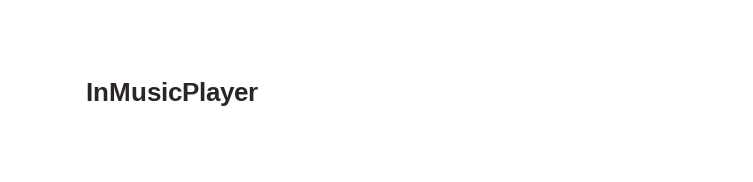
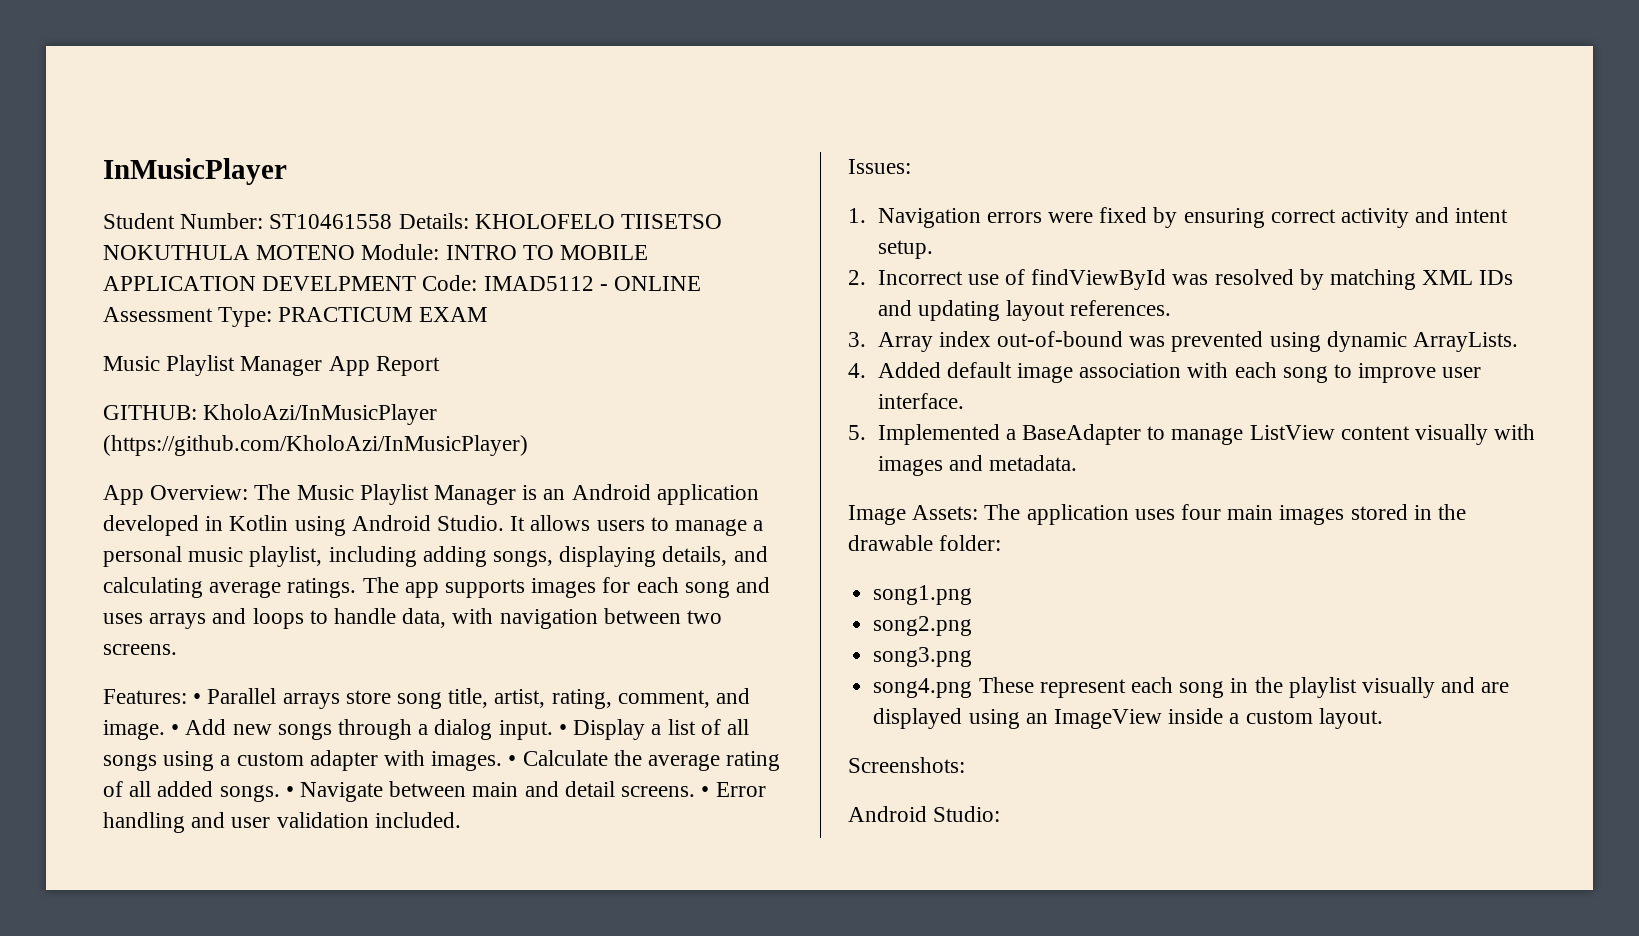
+ Student Number: ST10461558 Details: KHOLOFELO TIISETSO NOKUTHULA MOTENO Module: INTRO TO MOBILE APPLICATION DEVELPMENT Code: IMAD5112 - ONLINE Assessment Type: PRACTICUM EXAM
+ Music Playlist Manager App Report
+ GITHUB: KholoAzi/InMusicPlayer (https://github.com/KholoAzi/InMusicPlayer)
+ App Overview: The Music Playlist Manager is an Android application developed in Kotlin using Android Studio. It allows users to manage a personal music playlist, including adding songs, displaying details, and calculating average ratings. The app supports images for each song and uses arrays and loops to handle data, with navigation between two screens.
+ Features: • Parallel arrays store song title, artist, rating, comment, and image. • Add new songs through a dialog input. • Display a list of all songs using a custom adapter with images. • Calculate the average rating of all added songs. • Navigate between main and detail screens. • Error handling and user validation included.
+ Issues:
+ 1. Navigation errors were fixed by ensuring correct activity and intent setup.
+ 2. Incorrect use of findViewById was resolved by matching XML IDs and updating layout references.
+ 3. Array index out-of-bound was prevented using dynamic ArrayLists.
+ 4. Added default image association with each song to improve user interface.
+ 5. Implemented a BaseAdapter to manage ListView content visually with images and metadata.
+ Image Assets: The application uses four main images stored in the drawable folder:
+ song1.png
+ song2.png
+ song3.png
+ song4.png These represent each song in the playlist visually and are displayed using an ImageView inside a custom layout.
+ Screenshots:
+ Android Studio:

